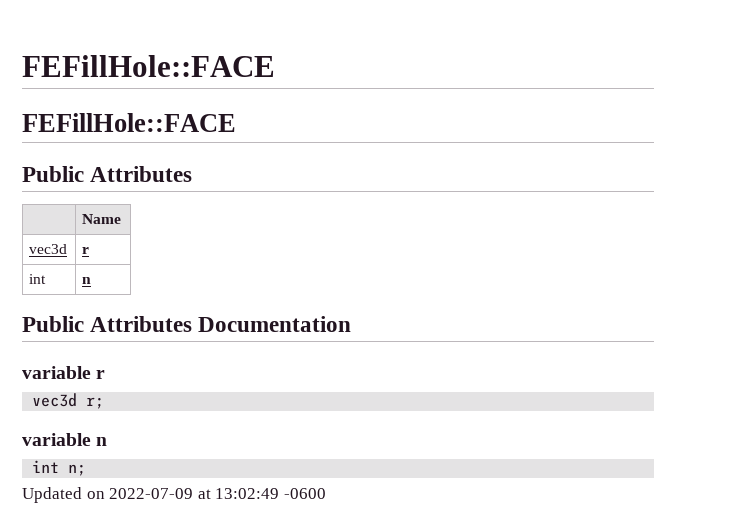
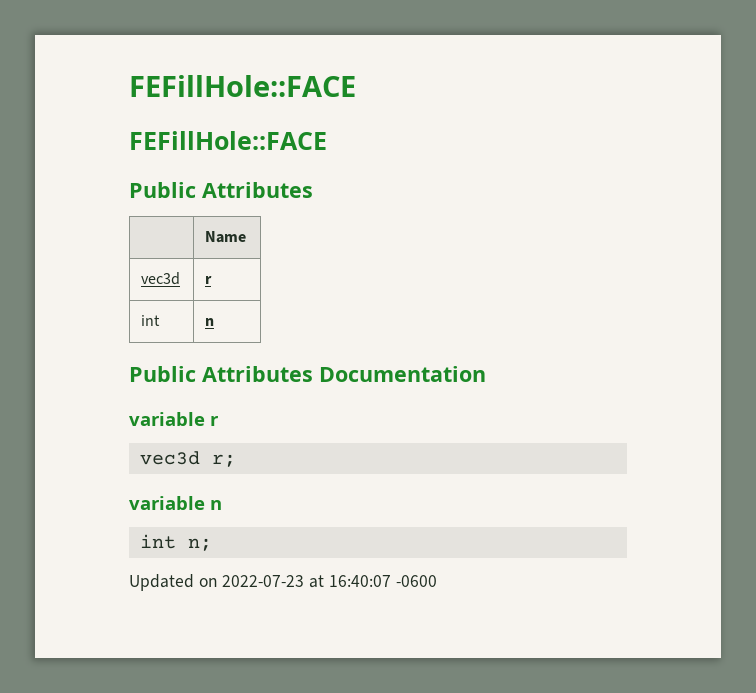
- Updated on 2022-07-09 at 13:02:49 -0600
+ Updated on 2022-07-23 at 16:40:07 -0600

